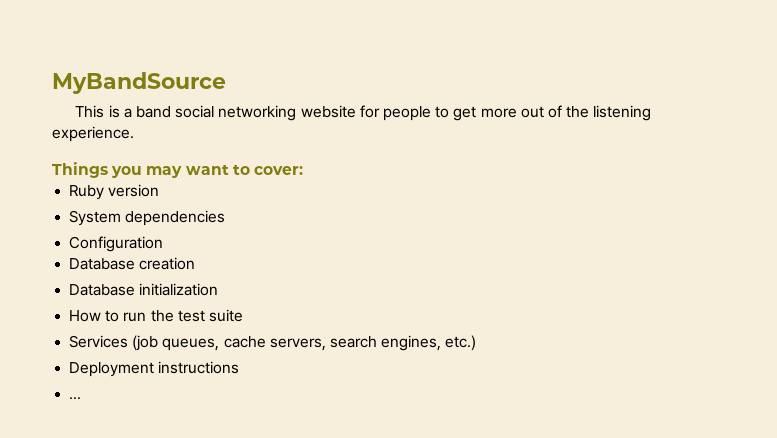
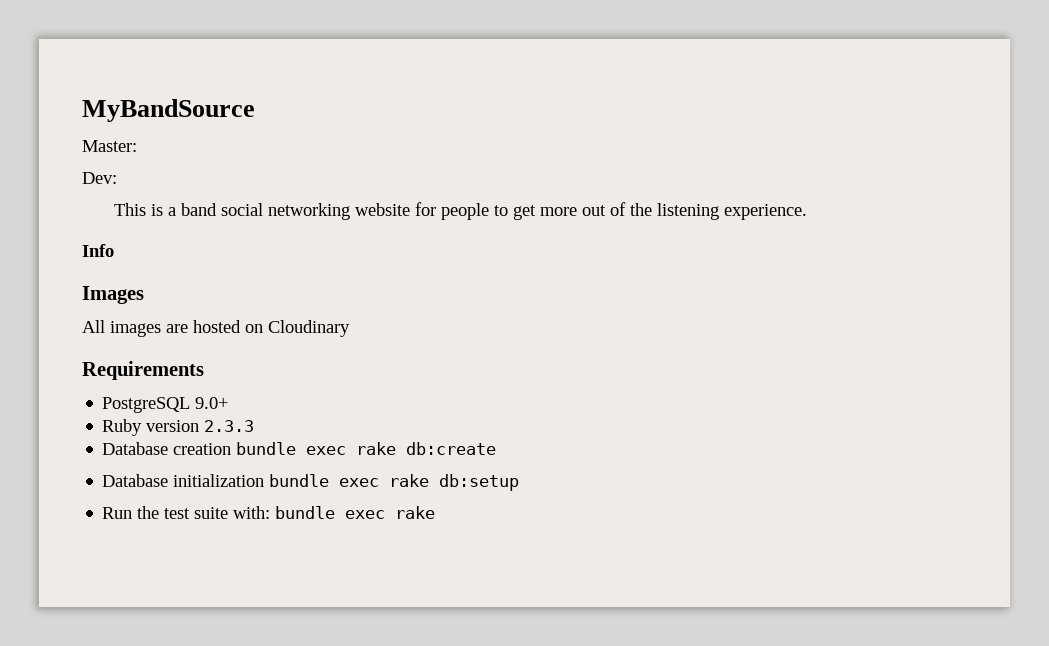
+ Master:
+ Dev:
- Things you may want to cover:
+ Info
+ Images
+ All images are hosted on Cloudinary
+ Requirements
+ PostgreSQL 9.0+
- Ruby version
- System dependencies
- Configuration
+ Ruby version 2.3.3
- Database creation
- Database initialization
- How to run the test suite
- Services (job queues, cache servers, search engines, etc.)
- Deployment instructions
- ...
+ Database creation bundle exec rake db:create
+ Database initialization bundle exec rake db:setup
+ Run the test suite with: bundle exec rake

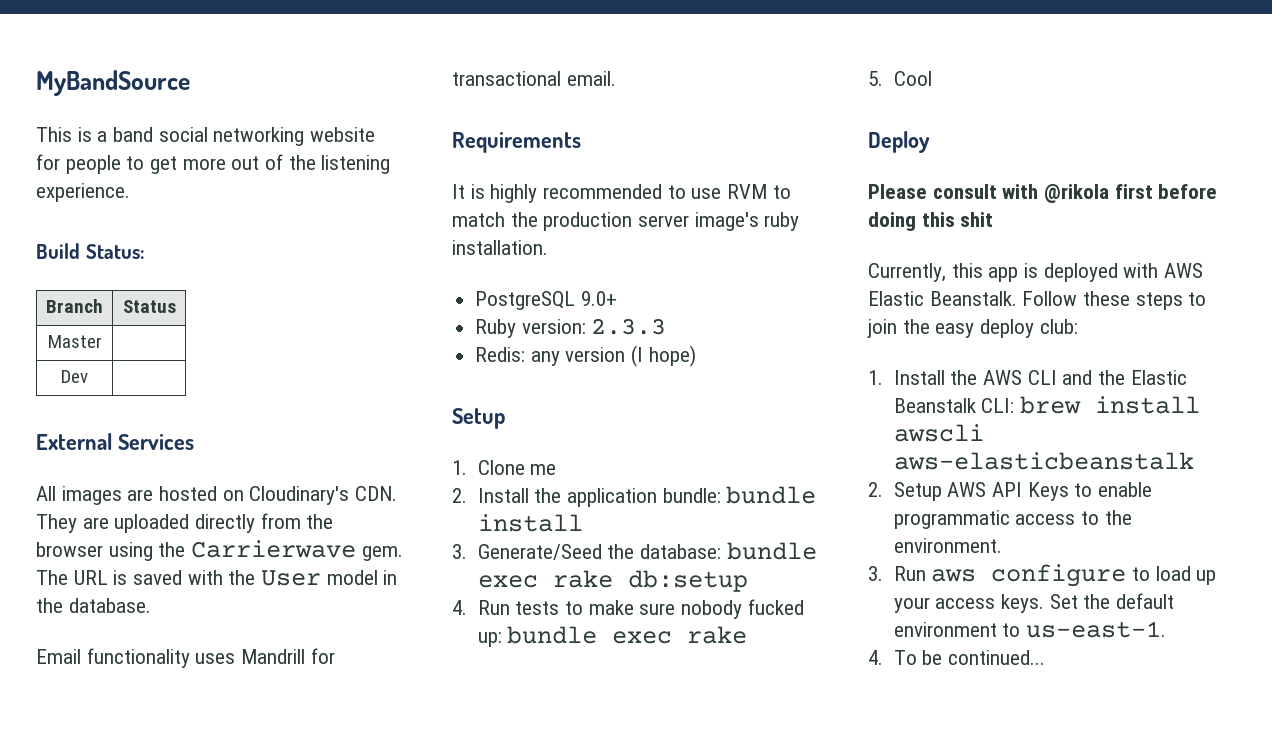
- Master:
- Dev:
- Info
- Images
+ Build Status:
+ Branch | Status
+ Master |
+ Dev |
+ External Services
- All images are hosted on Cloudinary
+ All images are hosted on Cloudinary's CDN. They are uploaded directly from the browser using the Carrierwave gem. The URL is saved with the User model in the database.
+ Email functionality uses Mandrill for transactional email.
  Requirements
+ It is highly recommended to use RVM to match the production server image's ruby installation.
- Ruby version 2.3.3
+ Ruby version: 2.3.3
- Database creation bundle exec rake db:create
- Database initialization bundle exec rake db:setup
- Run the test suite with: bundle exec rake
+ Redis: any version (I hope)
+ Setup
+ 1. Clone me
+ 2. Install the application bundle: bundle install
+ 3. Generate/Seed the database: bundle exec rake db:setup
+ 4. Run tests to make sure nobody fucked up: bundle exec rake
+ 5. Cool
+ Deploy
+ Please consult with @rikola first before doing this shit
+ Currently, this app is deployed with AWS Elastic Beanstalk. Follow these steps to join the easy deploy club:
+ 1. Install the AWS CLI and the Elastic Beanstalk CLI: brew install awscli aws-elasticbeanstalk
+ 2. Setup AWS API Keys to enable programmatic access to the environment.
+ 3. Run aws configure to load up your access keys. Set the default environment to us-east-1.
+ 4. To be continued...

